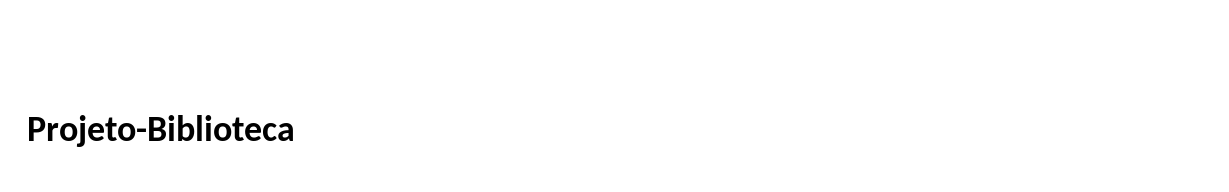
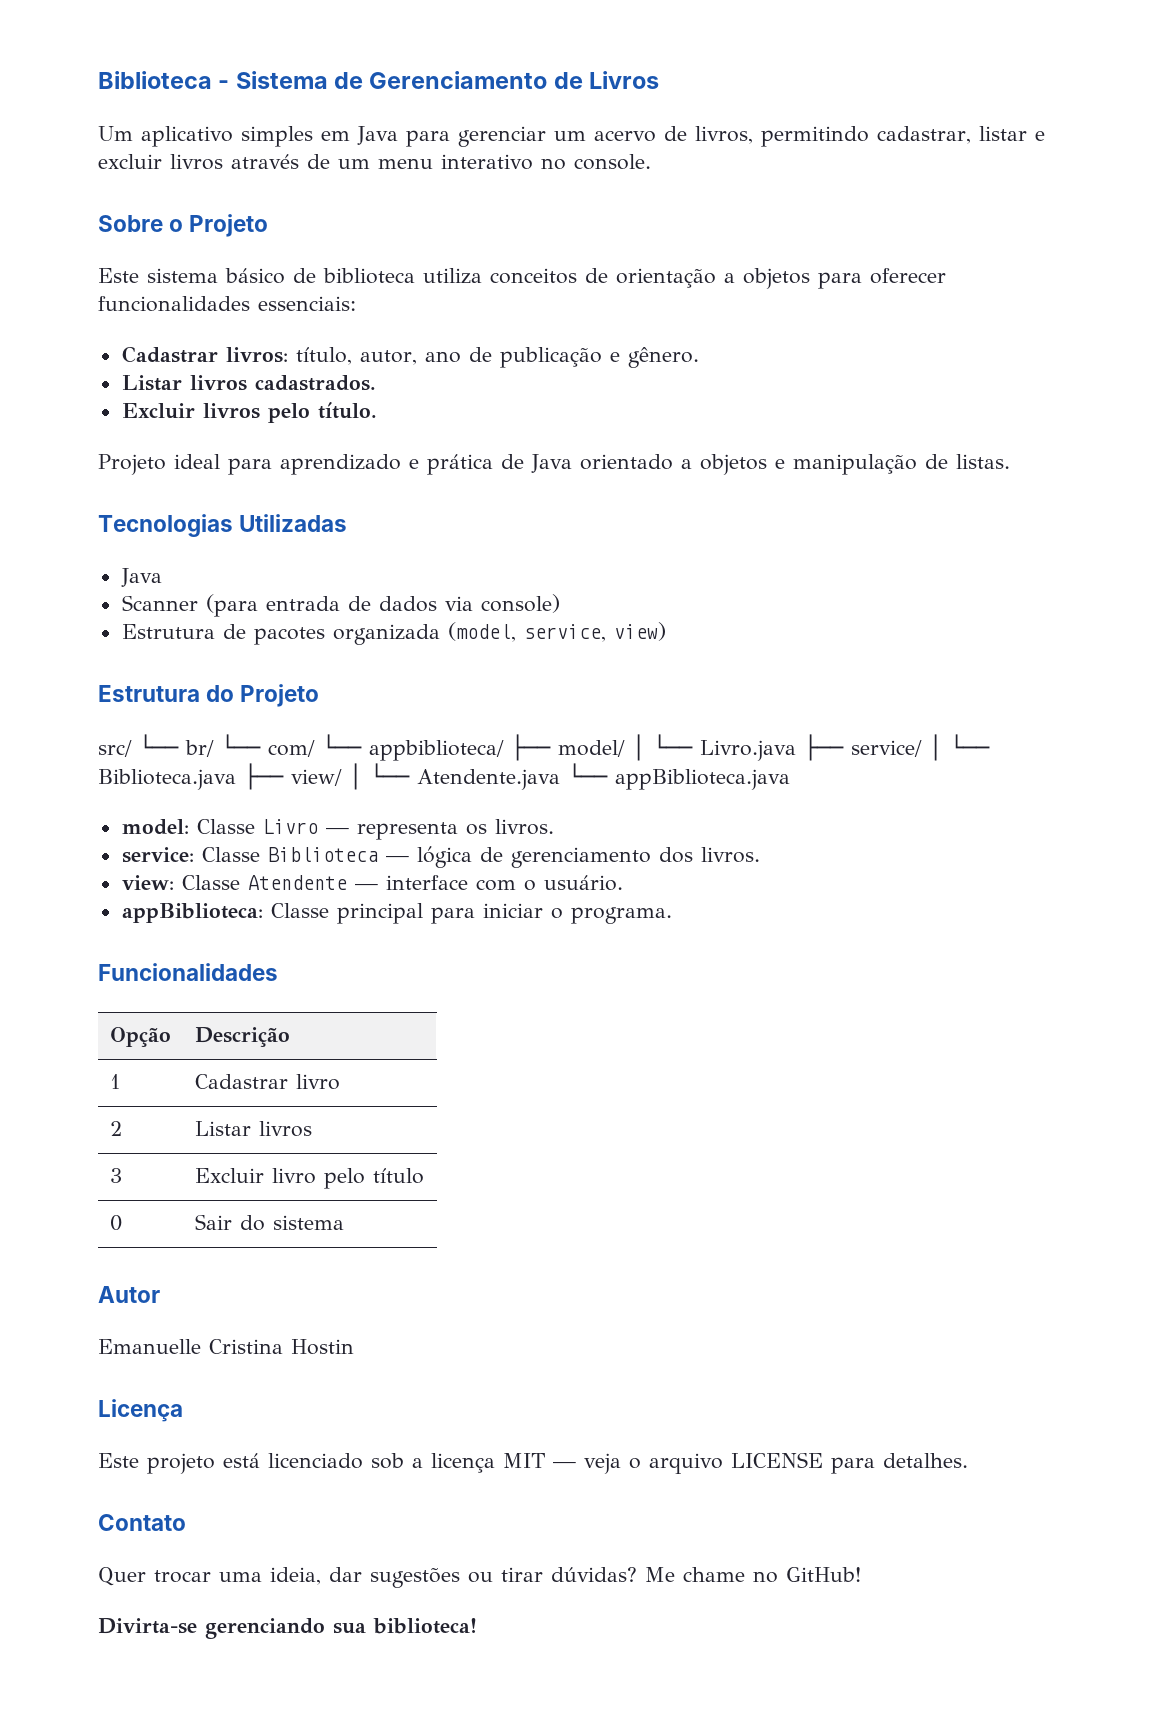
- Projeto-Biblioteca
+ Biblioteca - Sistema de Gerenciamento de Livros
+ Um aplicativo simples em Java para gerenciar um acervo de livros, permitindo cadastrar, listar e excluir livros através de um menu interativo no console.
+ Sobre o Projeto
+ Este sistema básico de biblioteca utiliza conceitos de orientação a objetos para oferecer funcionalidades essenciais:
+ Cadastrar livros: título, autor, ano de publicação e gênero.
+ Listar livros cadastrados.
+ Excluir livros pelo título.
+ Projeto ideal para aprendizado e prática de Java orientado a objetos e manipulação de listas.
+ Tecnologias Utilizadas
+ Java
+ Scanner (para entrada de dados via console)
+ Estrutura de pacotes organizada (model, service, view)
+ Estrutura do Projeto
+ src/ └── br/ └── com/ └── appbiblioteca/ ├── model/ │ └── Livro.java ├── service/ │ └── Biblioteca.java ├── view/ │ └── Atendente.java └── appBiblioteca.java
+ model: Classe Livro — representa os livros.
+ service: Classe Biblioteca — lógica de gerenciamento dos livros.
+ view: Classe Atendente — interface com o usuário.
+ appBiblioteca: Classe principal para iniciar o programa.
+ Funcionalidades
+ Opção | Descrição
+ 1 | Cadastrar livro
+ 2 | Listar livros
+ 3 | Excluir livro pelo título
+ 0 | Sair do sistema
+ Autor
+ Emanuelle Cristina Hostin
+ Licença
+ Este projeto está licenciado sob a licença MIT — veja o arquivo LICENSE para detalhes.
+ Contato
+ Quer trocar uma ideia, dar sugestões ou tirar dúvidas? Me chame no GitHub!
+ Divirta-se gerenciando sua biblioteca!

